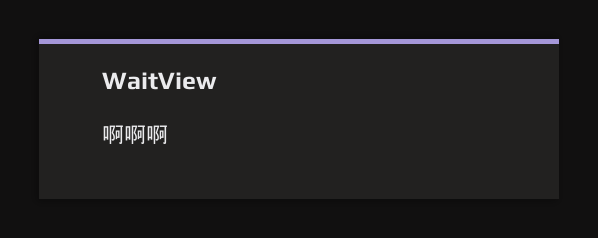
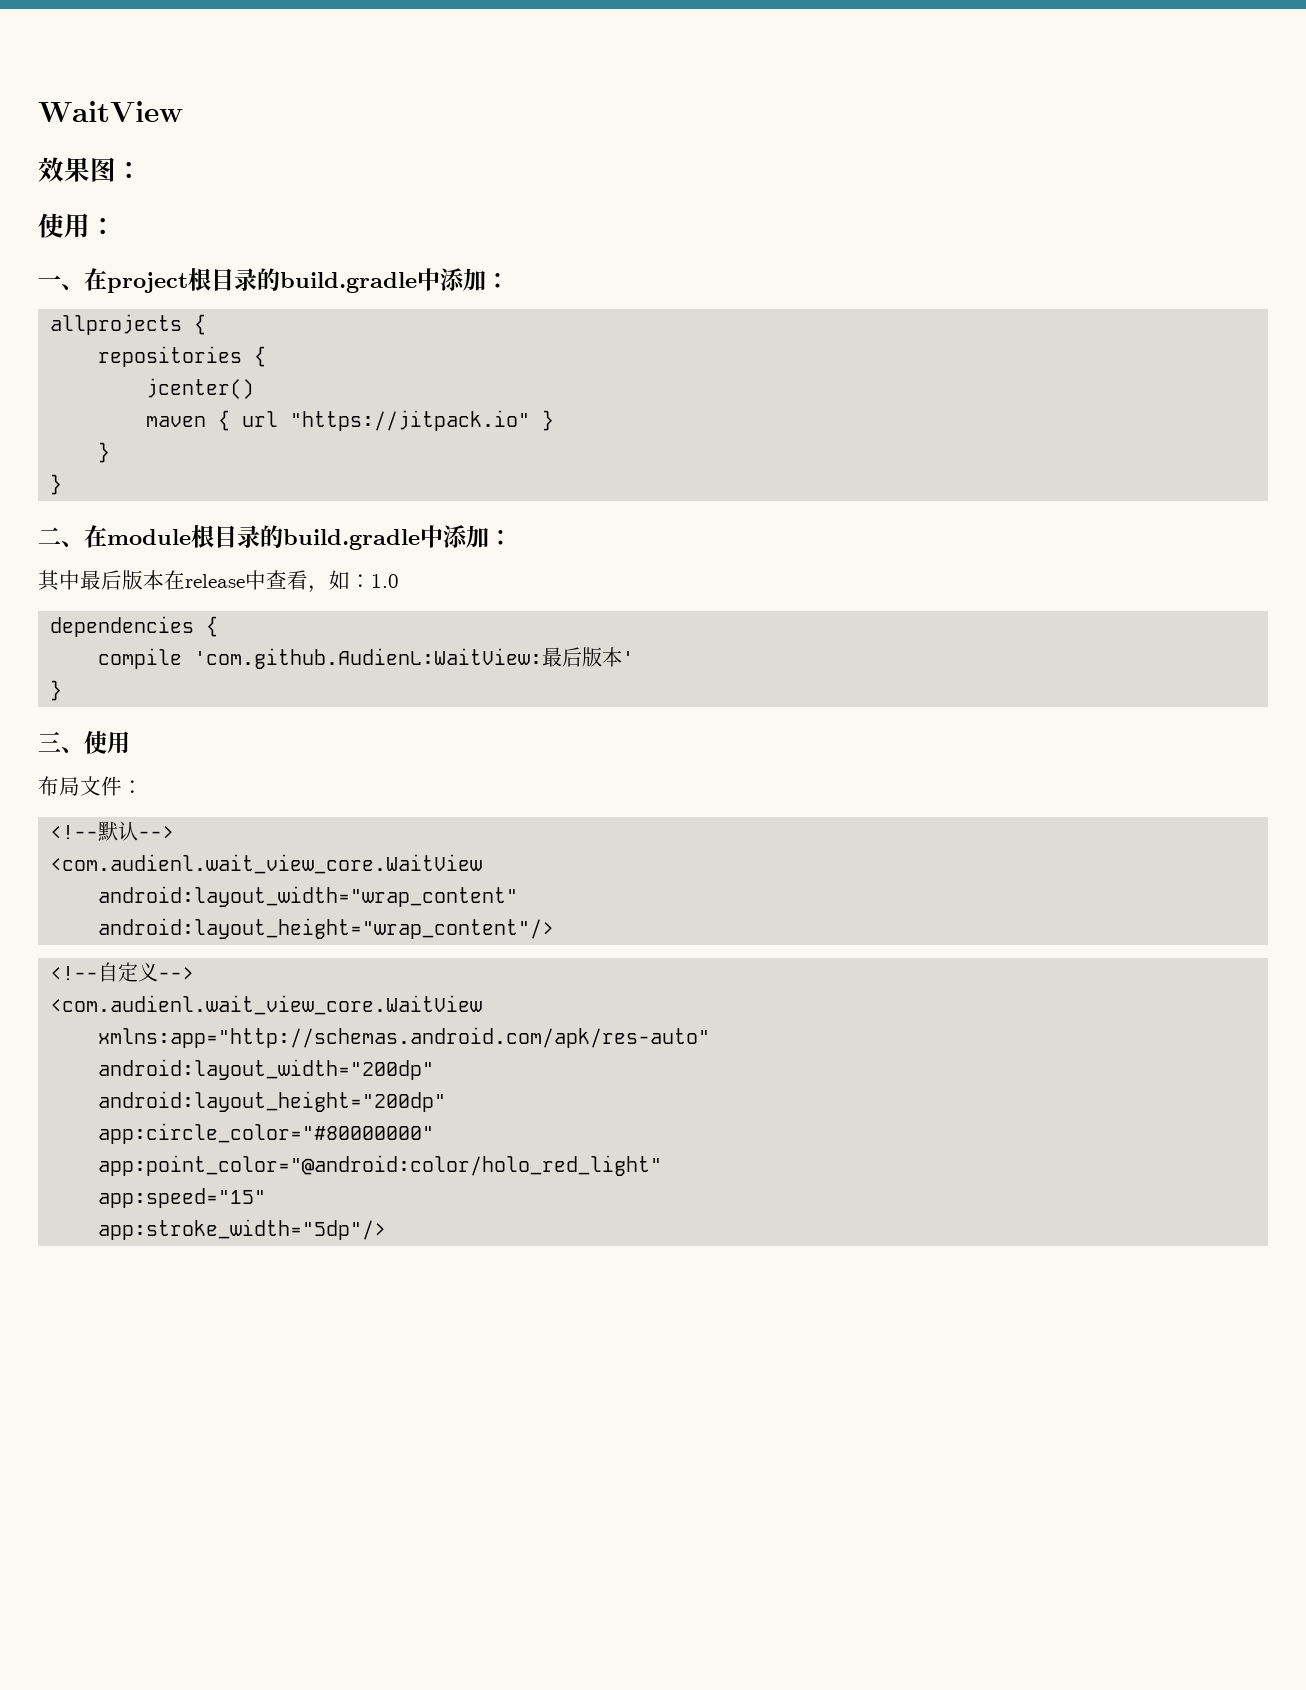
- 啊啊啊
+ 效果图：
+ 使用：
+ 一、在project根目录的build.gradle中添加：
+ allprojects {
+ repositories {
+ jcenter()
+ maven { url "https://jitpack.io" }
+ }
+ }
+ 二、在module根目录的build.gradle中添加：
+ 其中最后版本在release中查看，如：1.0
+ dependencies {
+ compile 'com.github.AudienL:WaitView:最后版本'
+ }
+ 三、使用
+ 布局文件：
+ <!--默认-->
+ <com.audienl.wait_view_core.WaitView
+ android:layout_width="wrap_content"
+ android:layout_height="wrap_content"/>
+ <!--自定义-->
+ <com.audienl.wait_view_core.WaitView
+ xmlns:app="http://schemas.android.com/apk/res-auto"
+ android:layout_width="200dp"
+ android:layout_height="200dp"
+ app:circle_color="#80000000"
+ app:point_color="@android:color/holo_red_light"
+ app:speed="15"
+ app:stroke_width="5dp"/>

